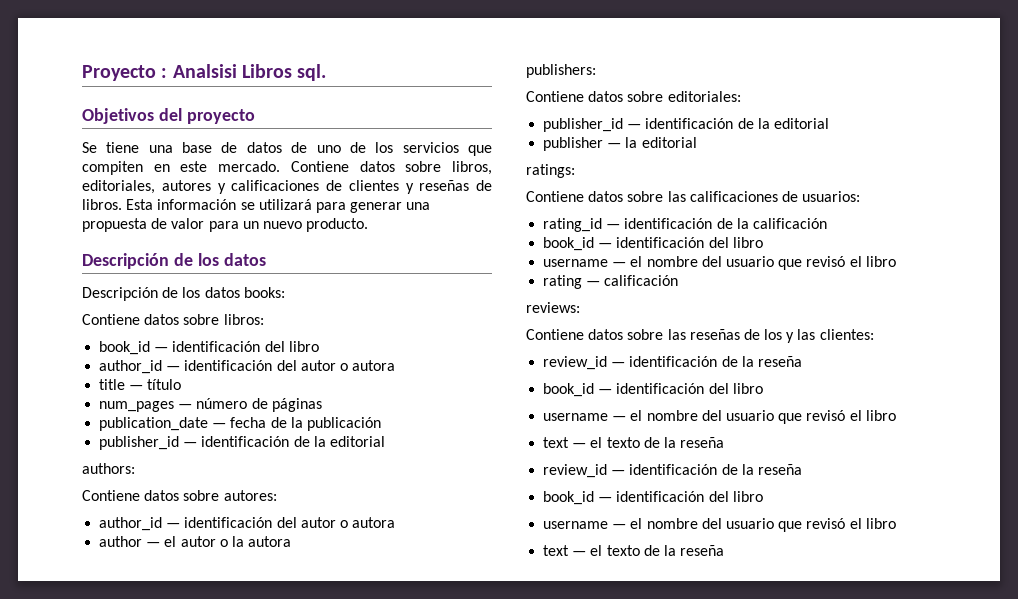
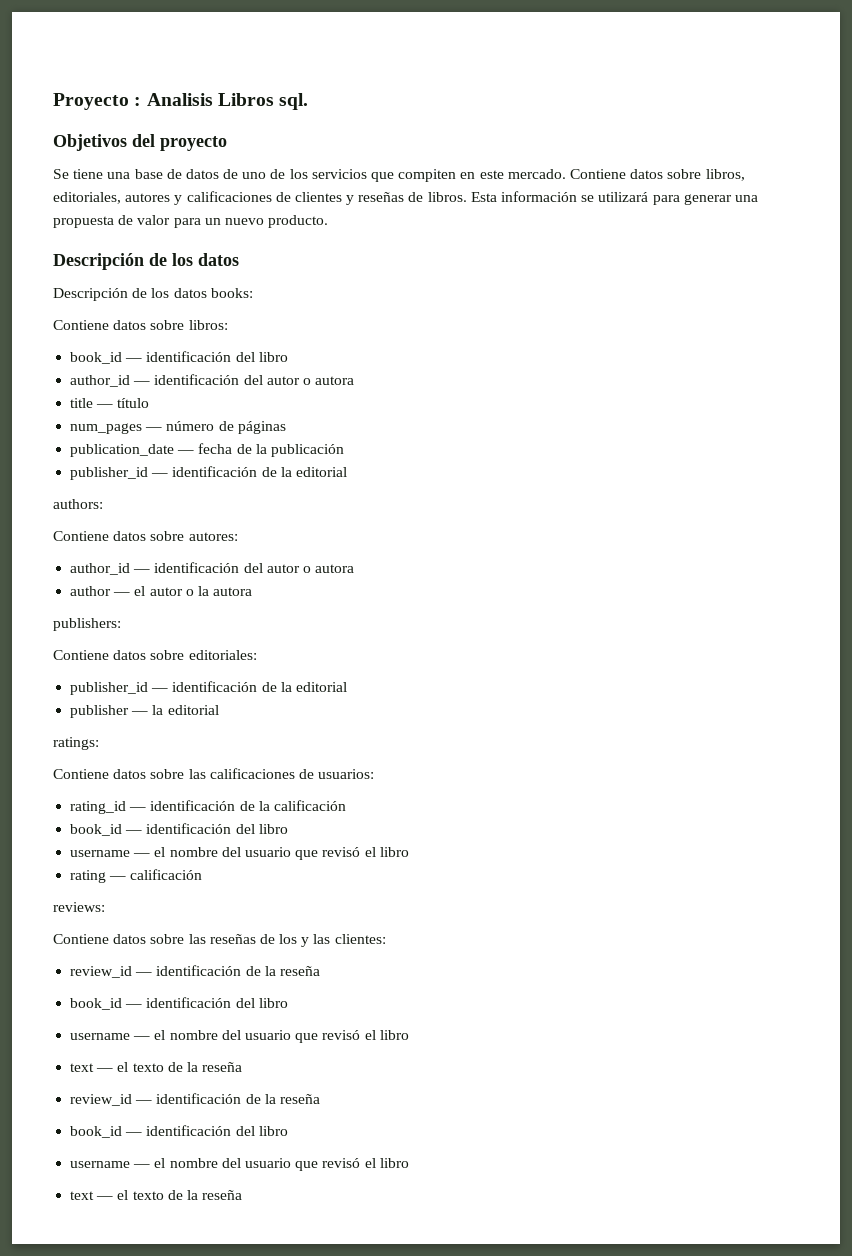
- Proyecto : Analsisi Libros sql.
+ Proyecto : Analisis Libros sql.

